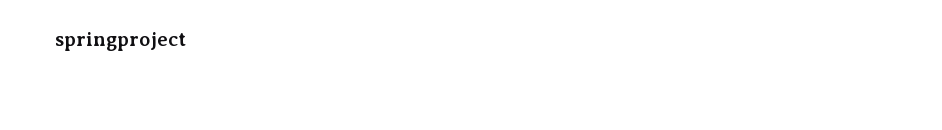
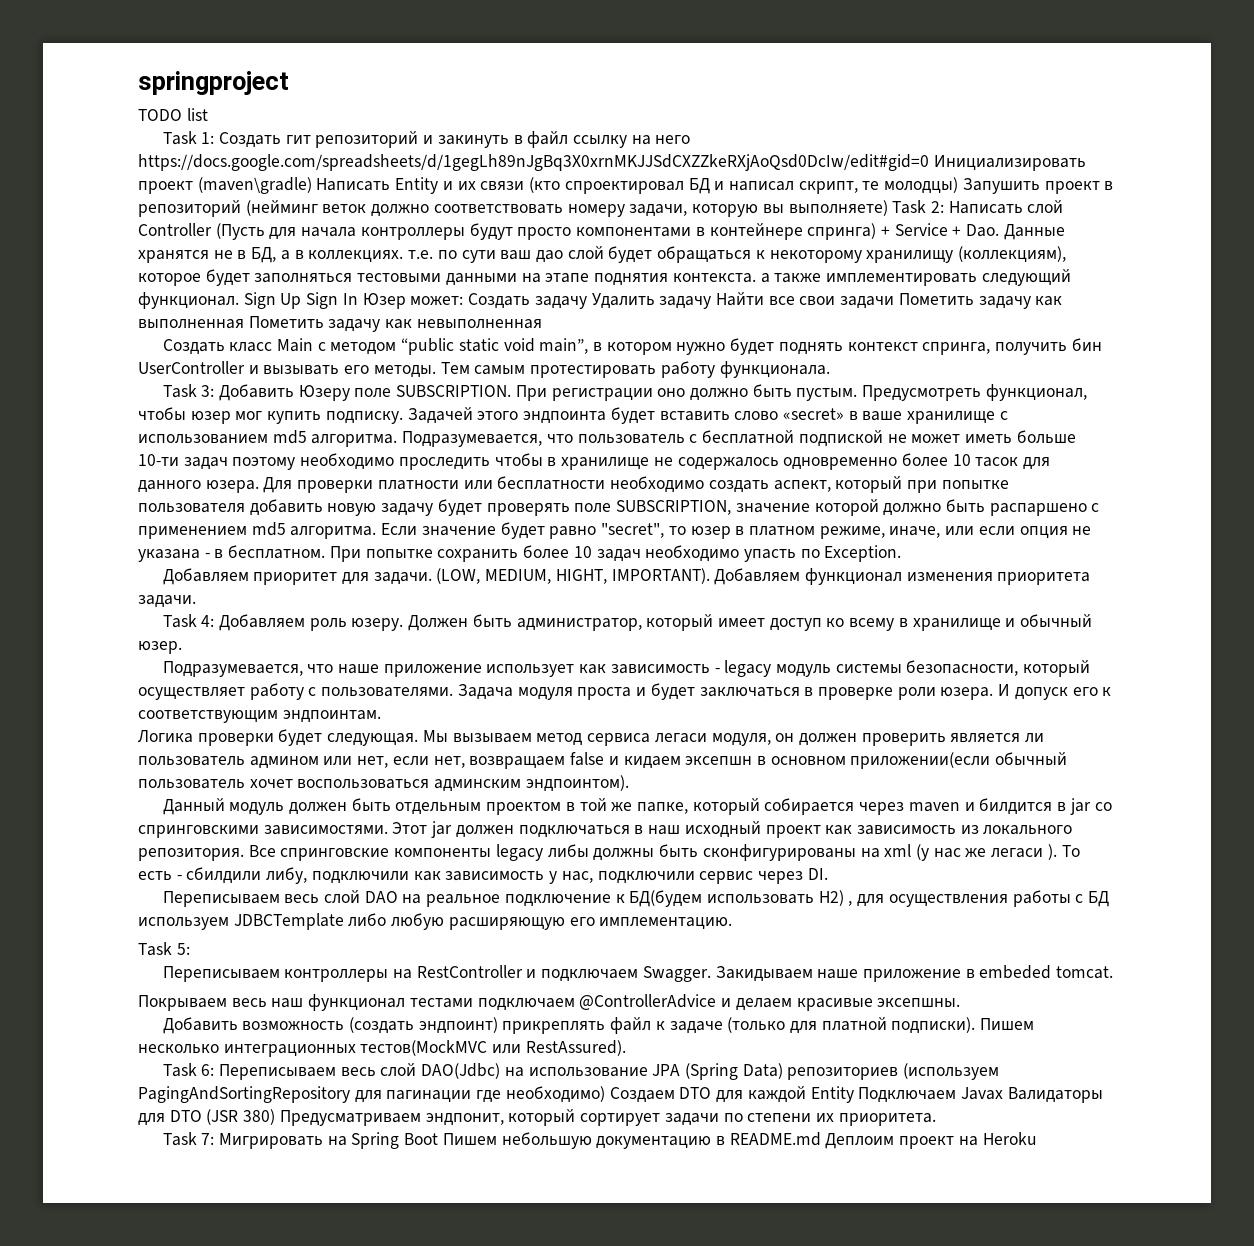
+ TODO list
+ Task 1: Создать гит репозиторий и закинуть в файл ссылку на него https://docs.google.com/spreadsheets/d/1gegLh89nJgBq3X0xrnMKJJSdCXZZkeRXjAoQsd0DcIw/edit#gid=0 Инициализировать проект (maven\gradle) Написать Entity и их связи (кто спроектировал БД и написал скрипт, те молодцы) Запушить проект в репозиторий (нейминг веток должно соответствовать номеру задачи, которую вы выполняете) Task 2: Написать слой Controller (Пусть для начала контроллеры будут просто компонентами в контейнере спринга) + Service + Dao. Данные хранятся не в БД, а в коллекциях. т.е. по сути ваш дао слой будет обращаться к некоторому хранилищу (коллекциям), которое будет заполняться тестовыми данными на этапе поднятия контекста. а также имплементировать следующий функционал. Sign Up Sign In Юзер может: Создать задачу Удалить задачу Найти все свои задачи Пометить задачу как выполненная Пометить задачу как невыполненная
+ Создать класс Main с методом “public static void main”, в котором нужно будет поднять контекст спринга, получить бин UserController и вызывать его методы. Тем самым протестировать работу функционала.
+ Task 3: Добавить Юзеру поле SUBSCRIPTION. При регистрации оно должно быть пустым. Предусмотреть функционал, чтобы юзер мог купить подписку. Задачей этого эндпоинта будет вставить слово «secret» в ваше хранилище с использованием md5 алгоритма. Подразумевается, что пользователь с бесплатной подпиской не может иметь больше 10-ти задач поэтому необходимо проследить чтобы в хранилище не содержалось одновременно более 10 тасок для данного юзера. Для проверки платности или бесплатности необходимо создать аспект, который при попытке пользователя добавить новую задачу будет проверять поле SUBSCRIPTION, значение которой должно быть распаршено с применением md5 алгоритма. Если значение будет равно "secret", то юзер в платном режиме, иначе, или если опция не указана - в бесплатном. При попытке сохранить более 10 задач необходимо упасть по Exception.
+ Добавляем приоритет для задачи. (LOW, MEDIUM, HIGHT, IMPORTANT). Добавляем функционал изменения приоритета задачи.
+ Task 4: Добавляем роль юзеру. Должен быть администратор, который имеет доступ ко всему в хранилище и обычный юзер.
+ Подразумевается, что наше приложение использует как зависимость - legacy модуль системы безопасности, который осуществляет работу с пользователями. Задача модуля проста и будет заключаться в проверке роли юзера. И допуск его к соответствующим эндпоинтам.
+ Логика проверки будет следующая. Мы вызываем метод сервиса легаси модуля, он должен проверить является ли пользователь админом или нет, если нет, возвращаем false и кидаем эксепшн в основном приложении(если обычный пользователь хочет воспользоваться админским эндпоинтом).
+ Данный модуль должен быть отдельным проектом в той же папке, который собирается через maven и билдится в jar со спринговскими зависимостями. Этот jar должен подключаться в наш исходный проект как зависимость из локального репозитория. Все спринговские компоненты legacy либы должны быть сконфигурированы на xml (у нас же легаси ). То есть - сбилдили либу, подключили как зависимость у нас, подключили сервис через DI.
+ Переписываем весь слой DAO на реальное подключение к БД(будем использовать H2) , для осуществления работы с БД используем JDBCTemplate либо любую расширяющую его имплементацию.
+ Task 5:
+ Переписываем контроллеры на RestController и подключаем Swagger. Закидываем наше приложение в embeded tomcat.
+ Покрываем весь наш функционал тестами подключаем @ControllerAdvice и делаем красивые эксепшны.
+ Добавить возможность (создать эндпоинт) прикреплять файл к задаче (только для платной подписки). Пишем несколько интеграционных тестов(MockMVC или RestAssured).
+ Task 6: Переписываем весь слой DAO(Jdbc) на использование JPA (Spring Data) репозиториев (используем PagingAndSortingRepository для пагинации где необходимо) Создаем DTO для каждой Entity Подключаем Javax Валидаторы для DTO (JSR 380) Предусматриваем эндпонит, который сортирует задачи по степени их приоритета.
+ Task 7: Мигрировать на Spring Boot Пишем небольшую документацию в README.md Деплоим проект на Heroku

